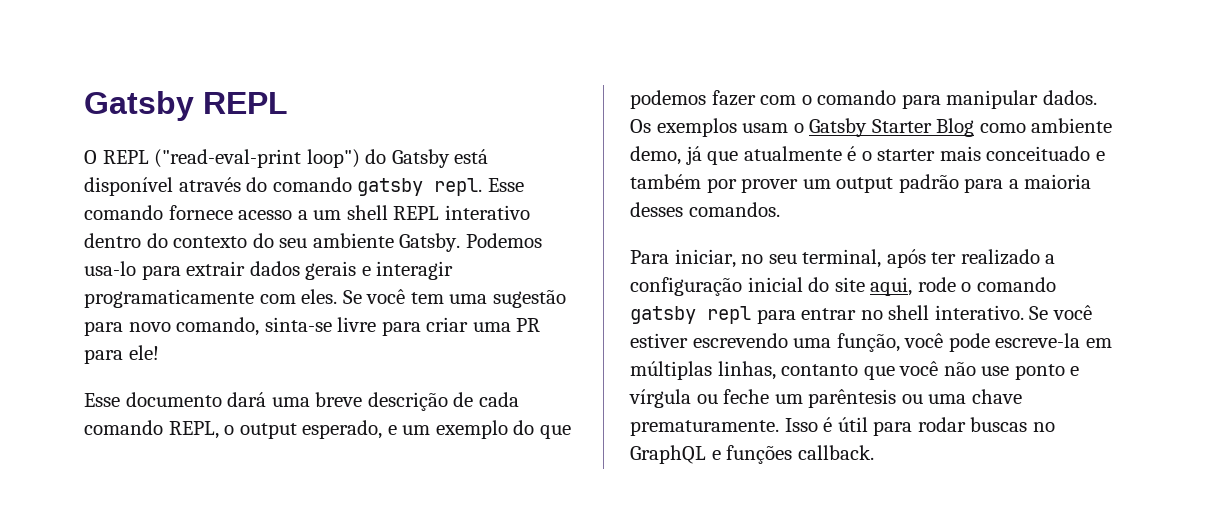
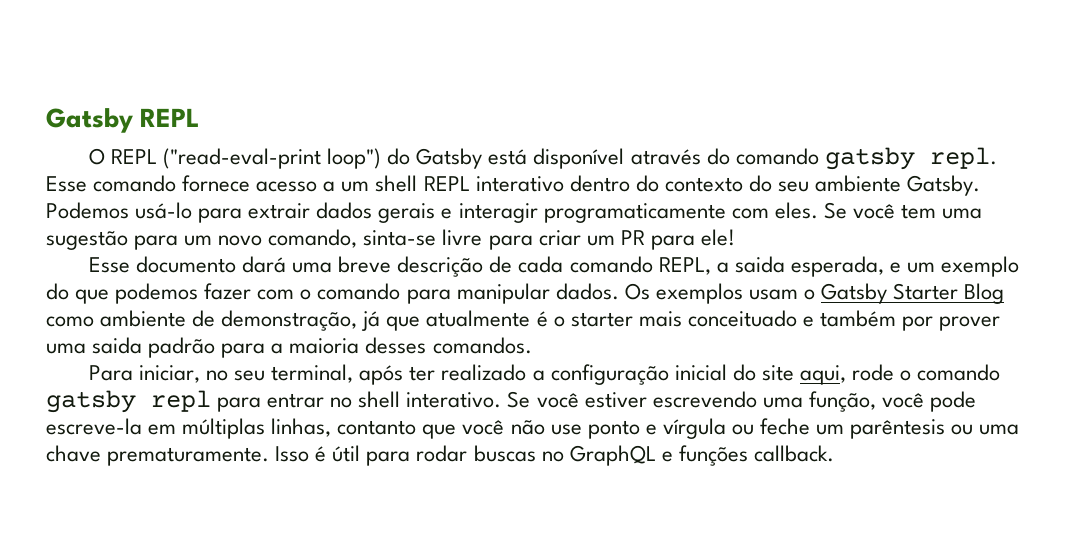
- Podemos usa-lo para extrair dados gerais e interagir programaticamente com eles.
+ Podemos usá-lo para extrair dados gerais e interagir programaticamente com eles.
- Se você tem uma sugestão para novo comando, sinta-se livre para criar uma PR para ele!
+ Se você tem uma sugestão para um novo comando, sinta-se livre para criar um PR para ele!
- Esse documento dará uma breve descrição de cada comando REPL, o output esperado, e um exemplo do que podemos fazer com o comando para manipular dados.
+ Esse documento dará uma breve descrição de cada comando REPL, a saida esperada, e um exemplo do que podemos fazer com o comando para manipular dados.
- Os exemplos usam o Gatsby Starter Blog como ambiente demo, já que atualmente é o starter mais conceituado e também por prover um output padrão para a maioria desses comandos.
+ Os exemplos usam o Gatsby Starter Blog como ambiente de demonstração, já que atualmente é o starter mais conceituado e também por prover uma saida padrão para a maioria desses comandos.

